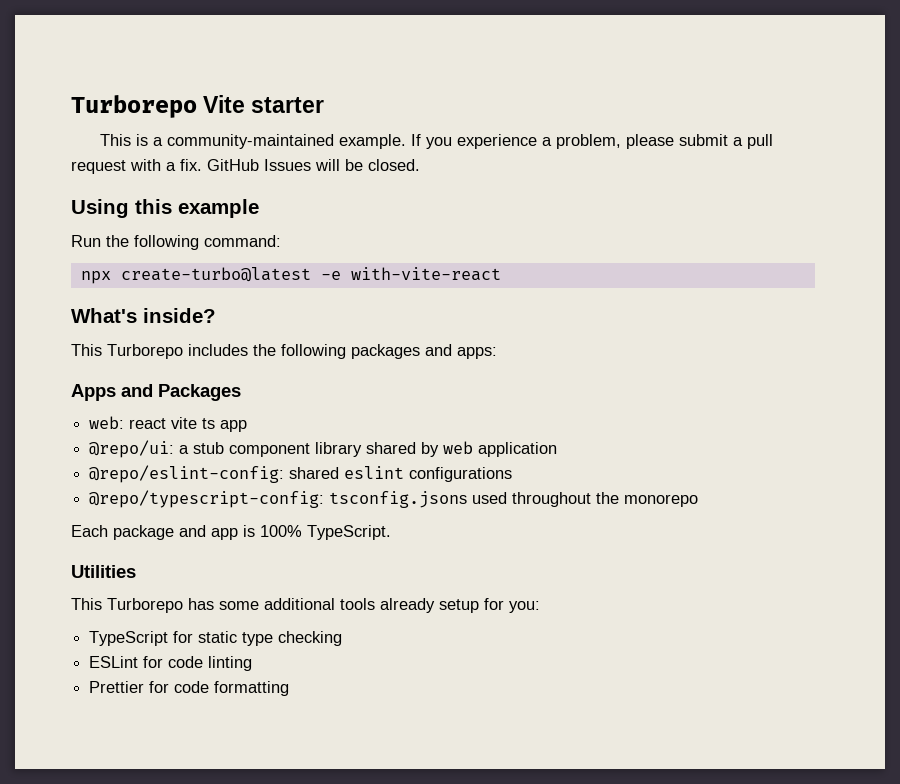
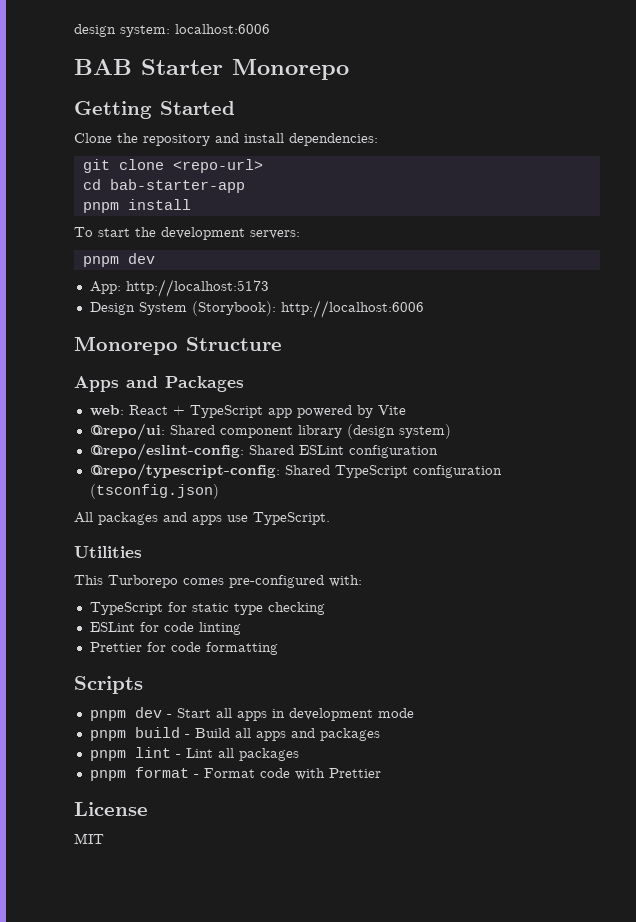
- Turborepo Vite starter
- This is a community-maintained example. If you experience a problem, please submit a pull request with a fix. GitHub Issues will be closed.
- Using this example
- Run the following command:
- npx create-turbo@latest -e with-vite-react
- What's inside?
- This Turborepo includes the following packages and apps:
+ design system: localhost:6006
+ BAB Starter Monorepo
+ Getting Started
+ Clone the repository and install dependencies:
+ git clone <repo-url>
+ cd bab-starter-app
+ pnpm install
+ To start the development servers:
+ pnpm dev
+ App: http://localhost:5173
+ Design System (Storybook): http://localhost:6006
+ Monorepo Structure
  Apps and Packages
- web: react vite ts app
- @repo/ui: a stub component library shared by web application
- @repo/eslint-config: shared eslint configurations
- @repo/typescript-config: tsconfig.jsons used throughout the monorepo
- Each package and app is 100% TypeScript.
+ web: React + TypeScript app powered by Vite
+ @repo/ui: Shared component library (design system)
+ @repo/eslint-config: Shared ESLint configuration
+ @repo/typescript-config: Shared TypeScript configuration (tsconfig.json)
+ All packages and apps use TypeScript.
  Utilities
- This Turborepo has some additional tools already setup for you:
+ This Turborepo comes pre-configured with:
+ Scripts
+ pnpm dev - Start all apps in development mode
+ pnpm build - Build all apps and packages
+ pnpm lint - Lint all packages
+ pnpm format - Format code with Prettier
+ License
+ MIT

